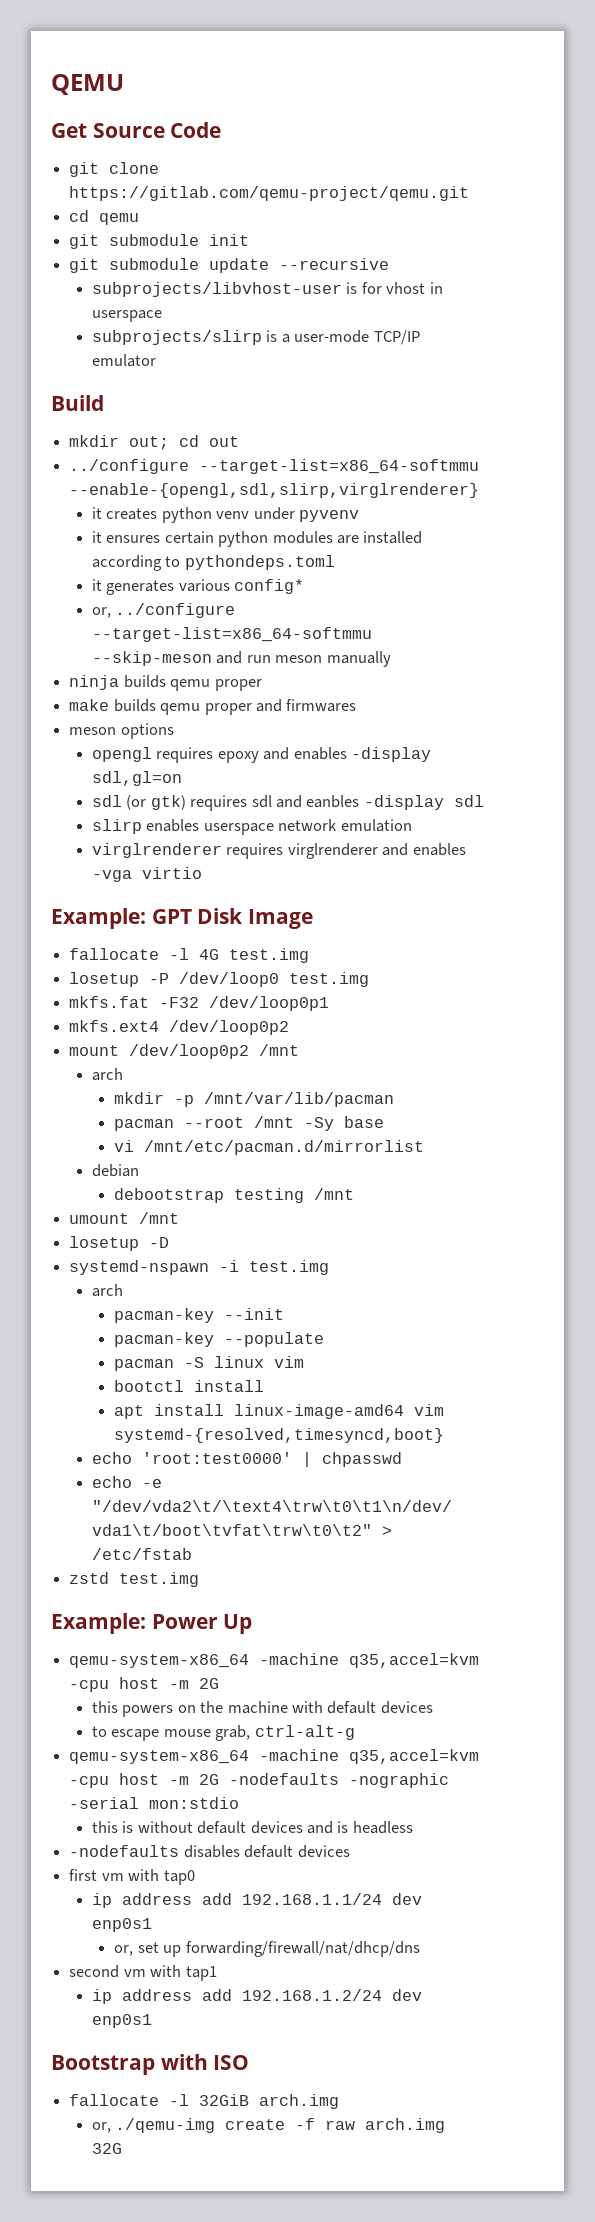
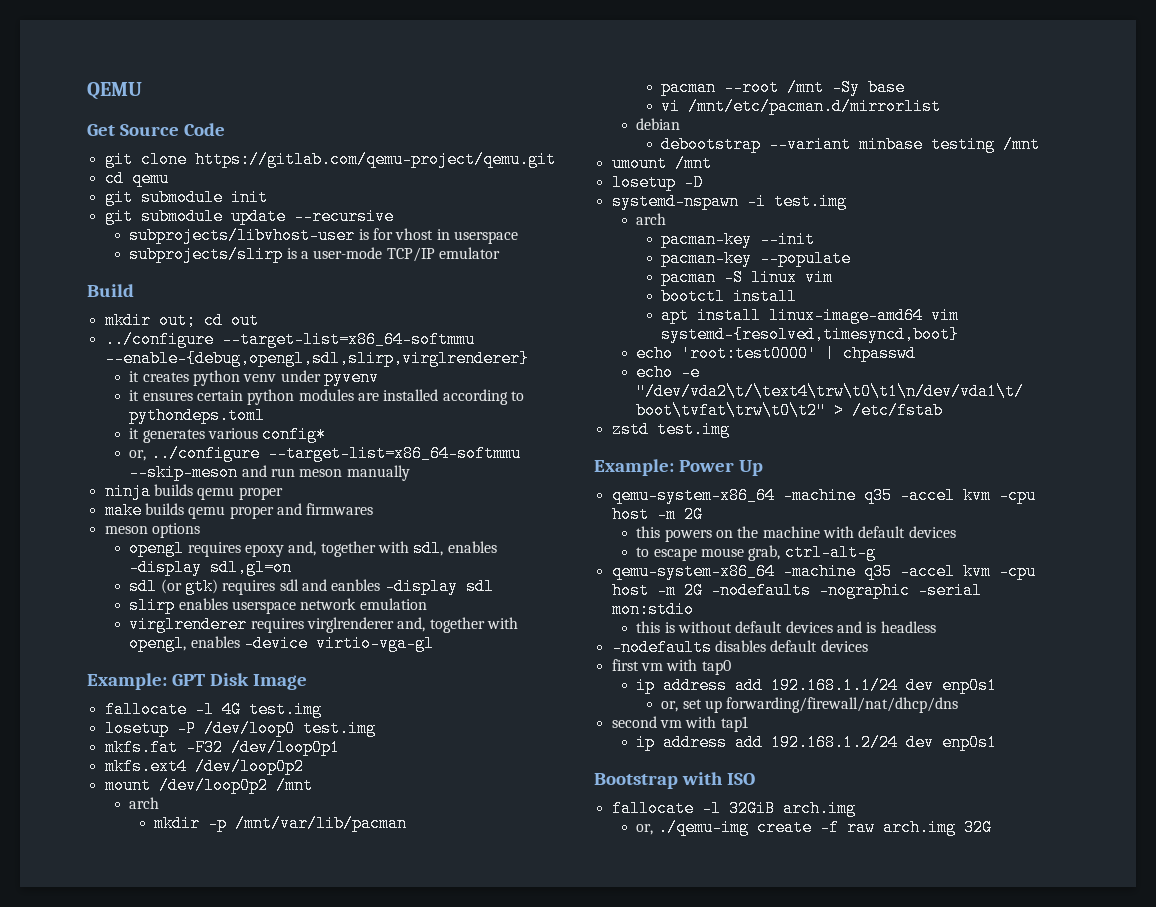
- ../configure --target-list=x86_64-softmmu --enable-{opengl,sdl,slirp,virglrenderer}
+ ../configure --target-list=x86_64-softmmu --enable-{debug,opengl,sdl,slirp,virglrenderer}
- opengl requires epoxy and enables -display sdl,gl=on
+ opengl requires epoxy and, together with sdl, enables -display sdl,gl=on
- virglrenderer requires virglrenderer and enables -vga virtio
+ virglrenderer requires virglrenderer and, together with opengl, enables -device virtio-vga-gl
- debootstrap testing /mnt
+ debootstrap --variant minbase testing /mnt
  Example: Power Up
- qemu-system-x86_64 -machine q35,accel=kvm -cpu host -m 2G
+ qemu-system-x86_64 -machine q35 -accel kvm -cpu host -m 2G
- qemu-system-x86_64 -machine q35,accel=kvm -cpu host -m 2G -nodefaults -nographic -serial mon:stdio
+ qemu-system-x86_64 -machine q35 -accel kvm -cpu host -m 2G -nodefaults -nographic -serial mon:stdio

